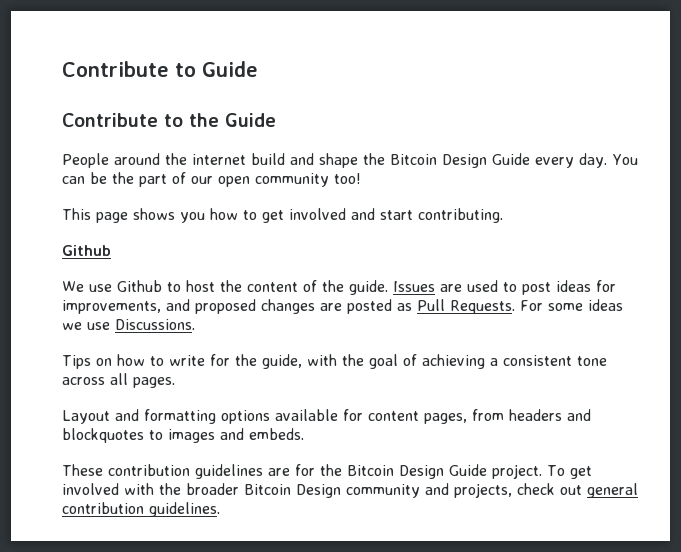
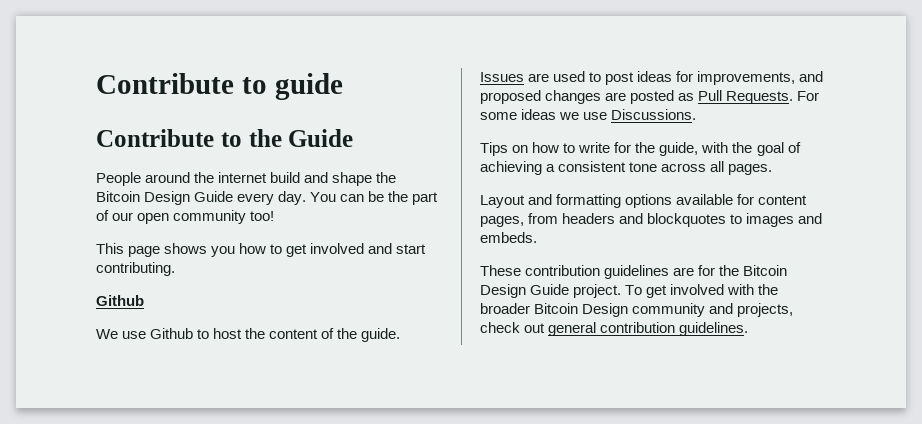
- Contribute to Guide
+ Contribute to guide

